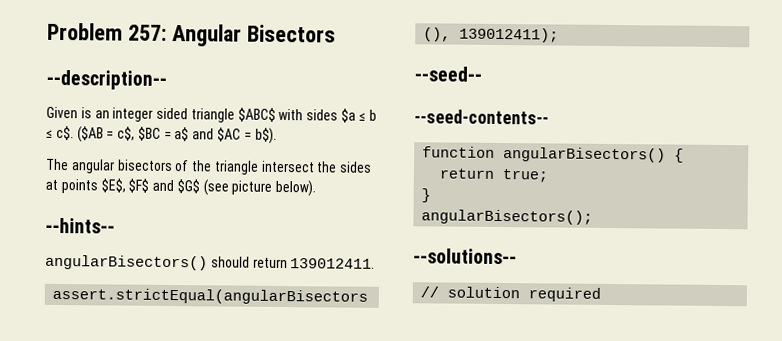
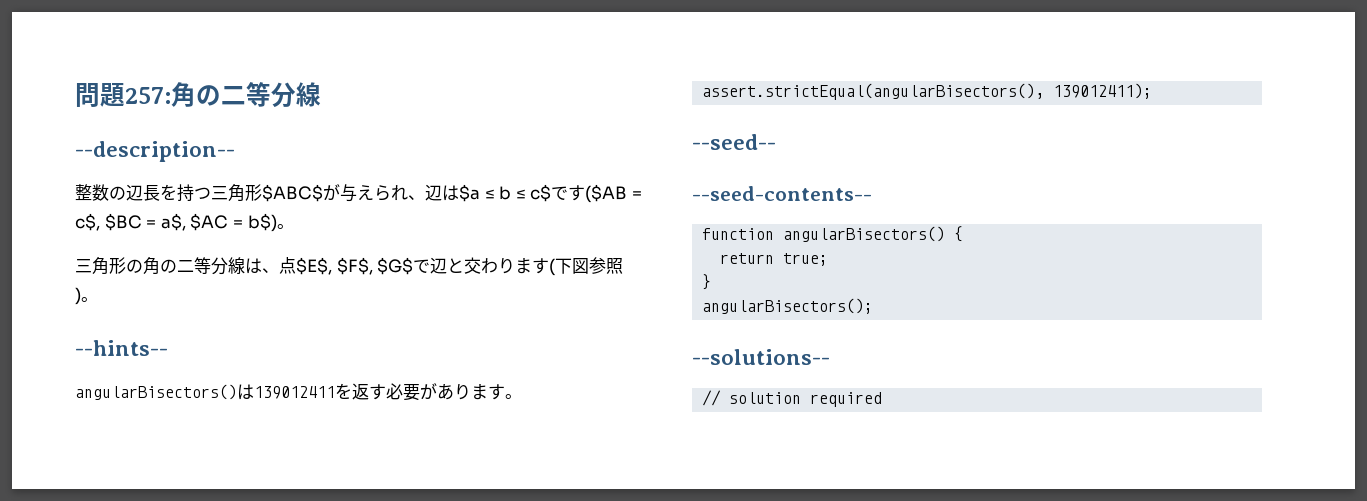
- Problem 257: Angular Bisectors
+ 問題257:角の二等分線
  --description--
- Given is an integer sided triangle $ABC$ with sides $a ≤ b ≤ c$. ($AB = c$, $BC = a$ and $AC = b$).
- The angular bisectors of the triangle intersect the sides at points $E$, $F$ and $G$ (see picture below).
+ 整数の辺長を持つ三角形$ABC$が与えられ、辺は$a ≤ b ≤ c$です($AB = c$, $BC = a$, $AC = b$)。
+ 三角形の角の二等分線は、点$E$, $F$, $G$で辺と交わります(下図参照)。
  --hints--
- angularBisectors() should return 139012411.
+ angularBisectors()は139012411を返す必要があります。

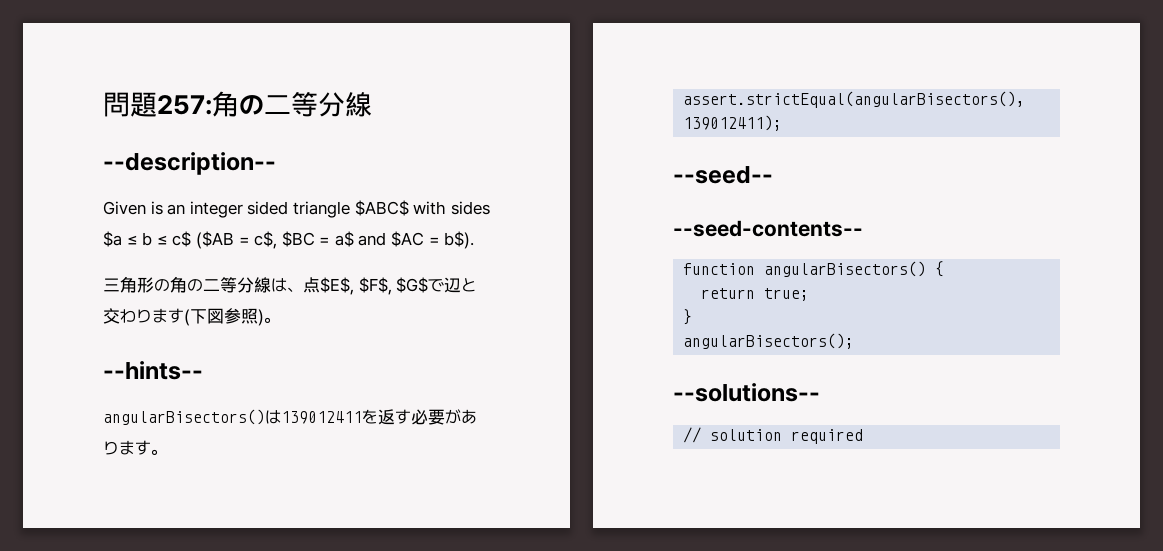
- 整数の辺長を持つ三角形$ABC$が与えられ、辺は$a ≤ b ≤ c$です($AB = c$, $BC = a$, $AC = b$)。
+ Given is an integer sided triangle $ABC$ with sides $a ≤ b ≤ c$ ($AB = c$, $BC = a$ and $AC = b$).

